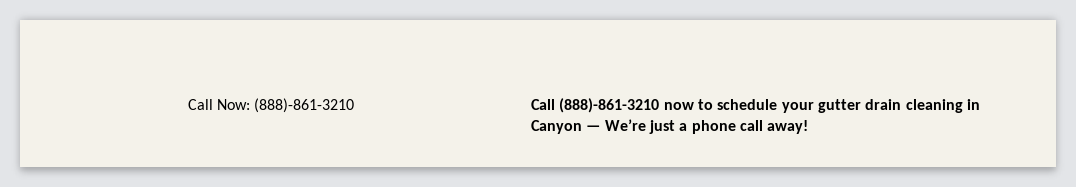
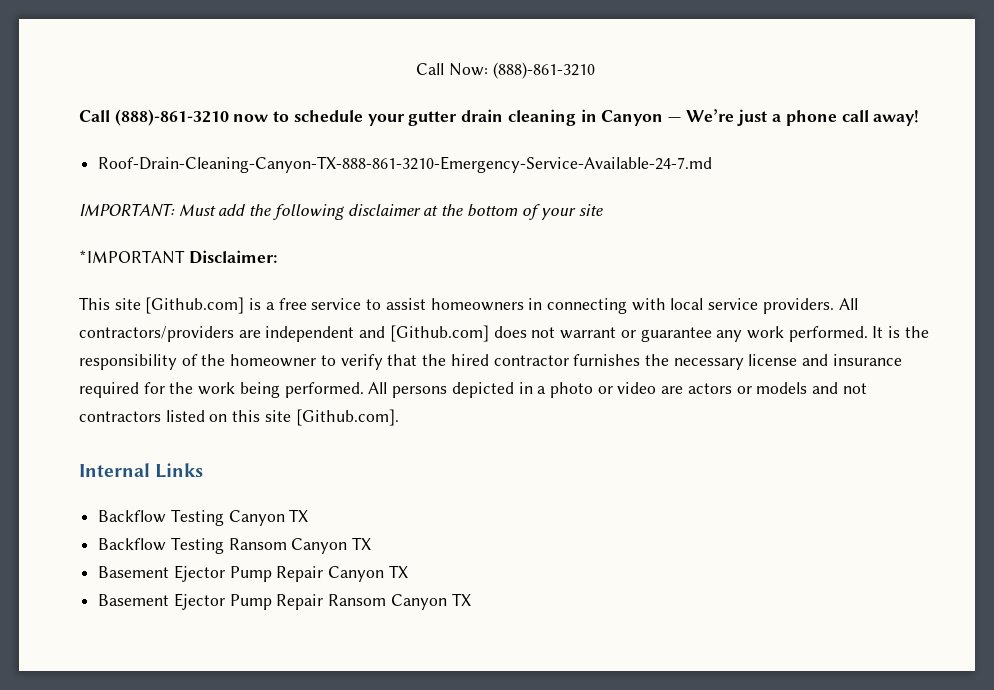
+ Roof-Drain-Cleaning-Canyon-TX-888-861-3210-Emergency-Service-Available-24-7.md
+ IMPORTANT: Must add the following disclaimer at the bottom of your site
+ *IMPORTANT Disclaimer:
+ This site [Github.com] is a free service to assist homeowners in connecting with local service providers. All contractors/providers are independent and [Github.com] does not warrant or guarantee any work performed. It is the responsibility of the homeowner to verify that the hired contractor furnishes the necessary license and insurance required for the work being performed. All persons depicted in a photo or video are actors or models and not contractors listed on this site [Github.com].
+ Internal Links
+ Backflow Testing Canyon TX
+ Backflow Testing Ransom Canyon TX
+ Basement Ejector Pump Repair Canyon TX
+ Basement Ejector Pump Repair Ransom Canyon TX

